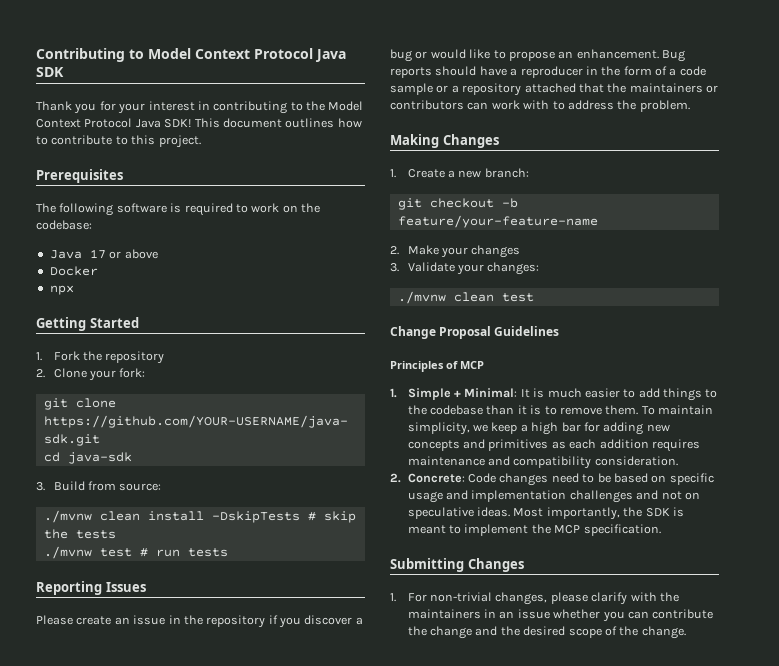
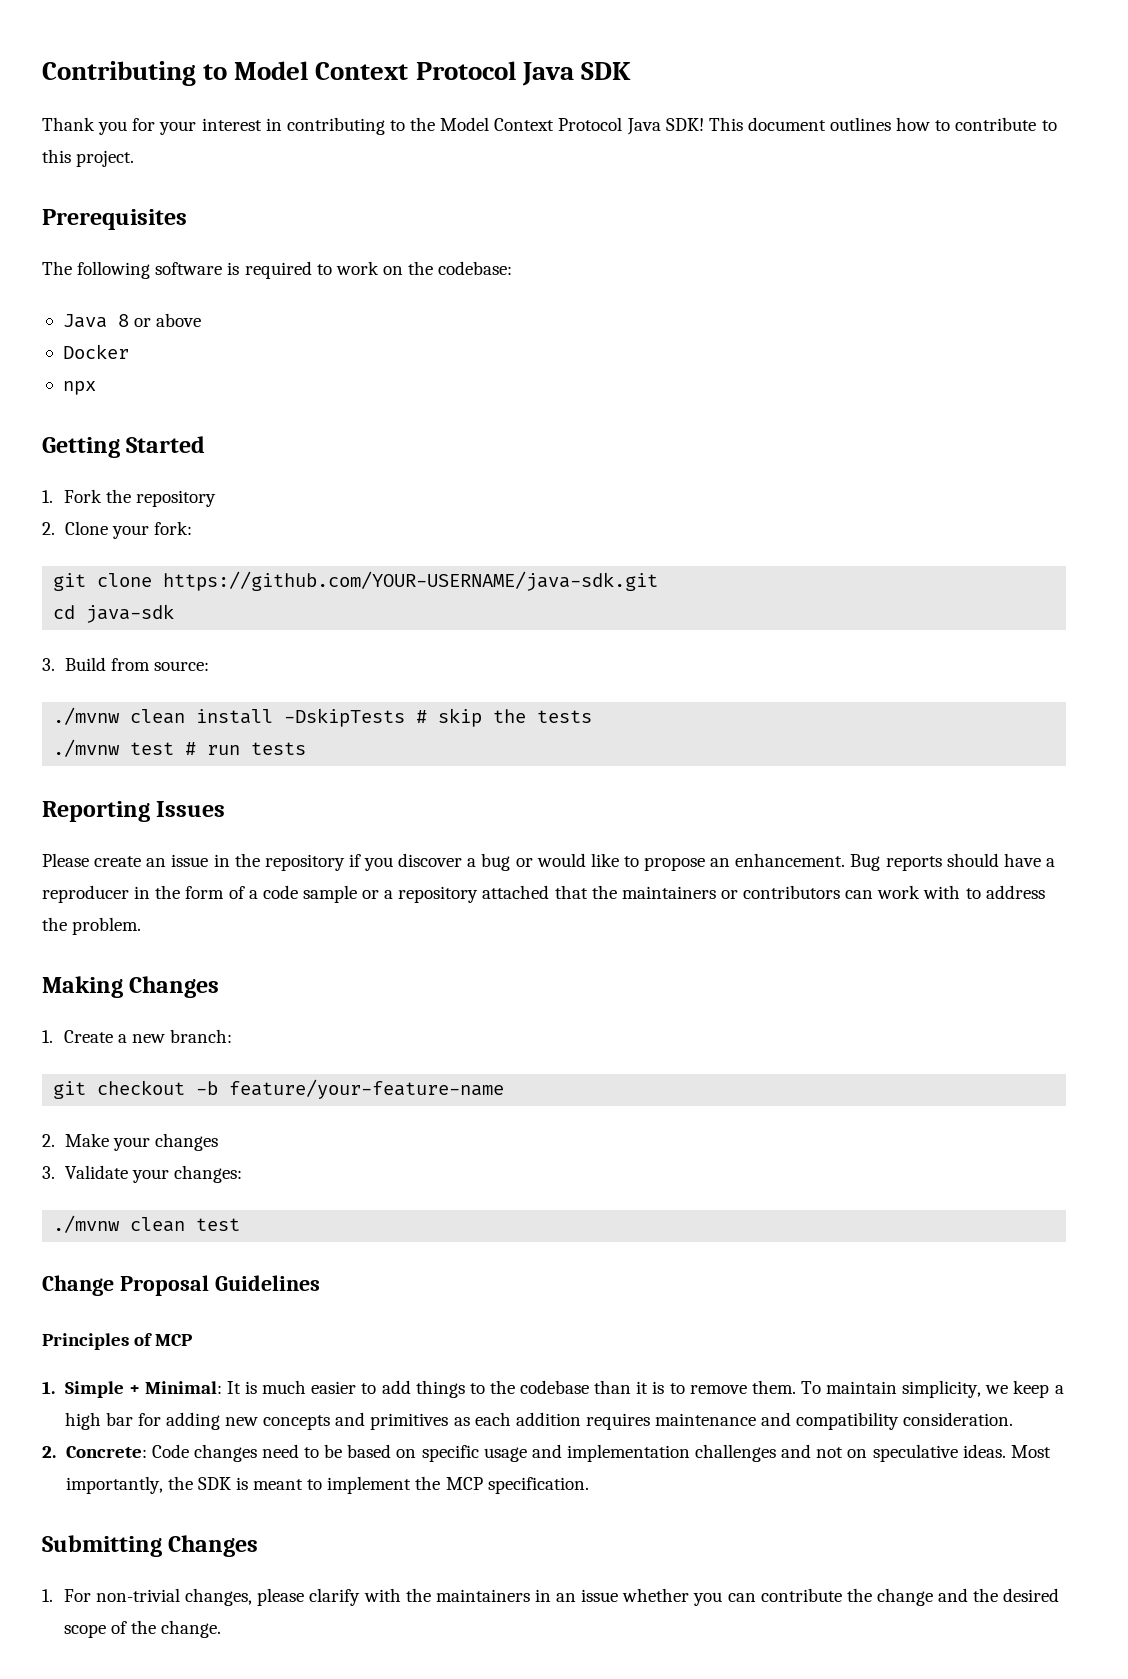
- Java 17 or above
+ Java 8 or above

